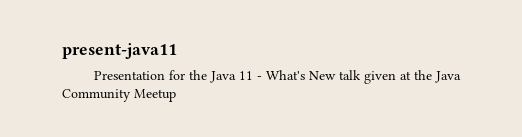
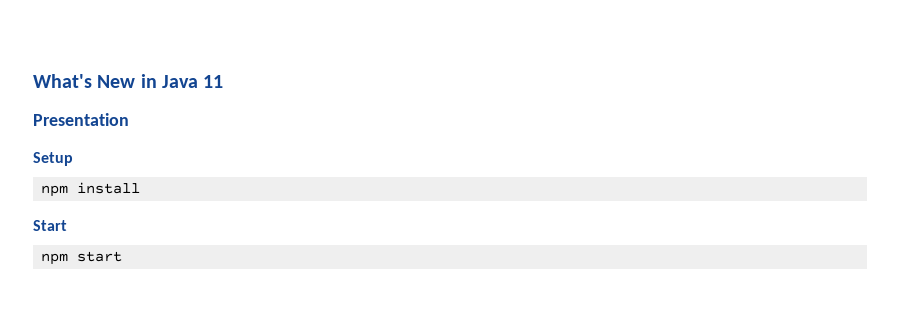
- present-java11
- Presentation for the Java 11 - What's New talk given at the Java Community Meetup
+ What's New in Java 11
+ Presentation
+ Setup
+ npm install
+ Start
+ npm start

